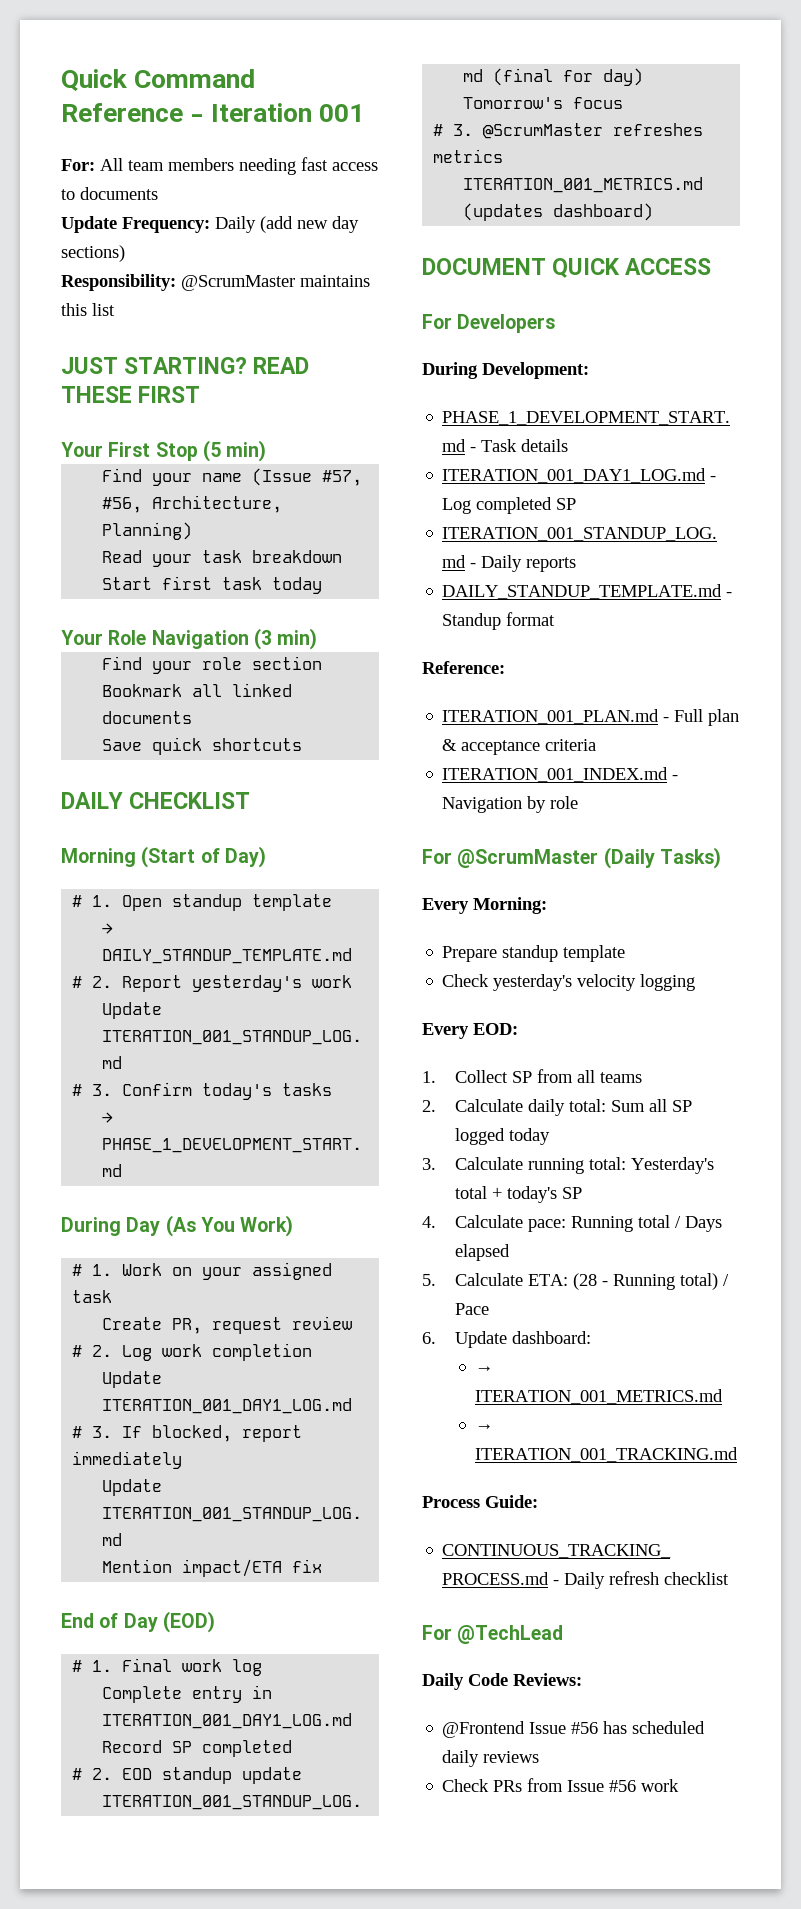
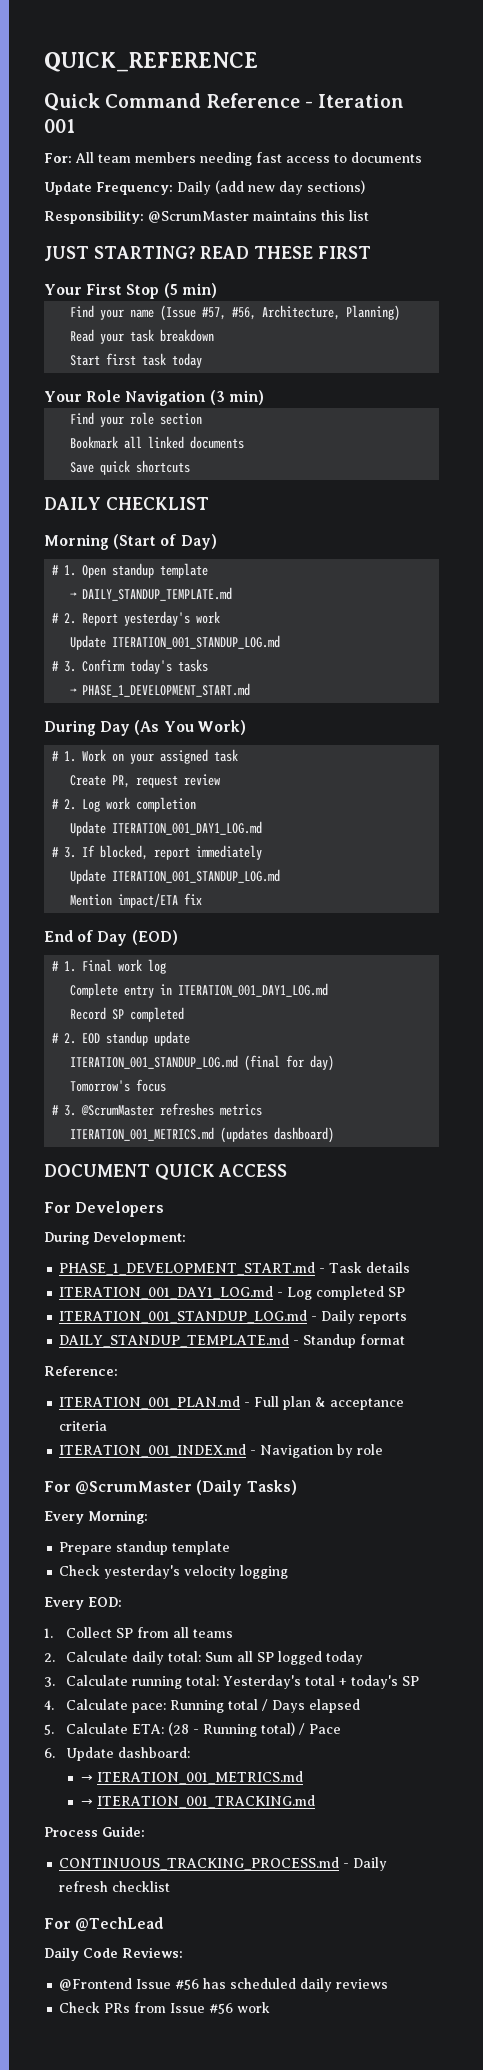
+ QUICK_REFERENCE

